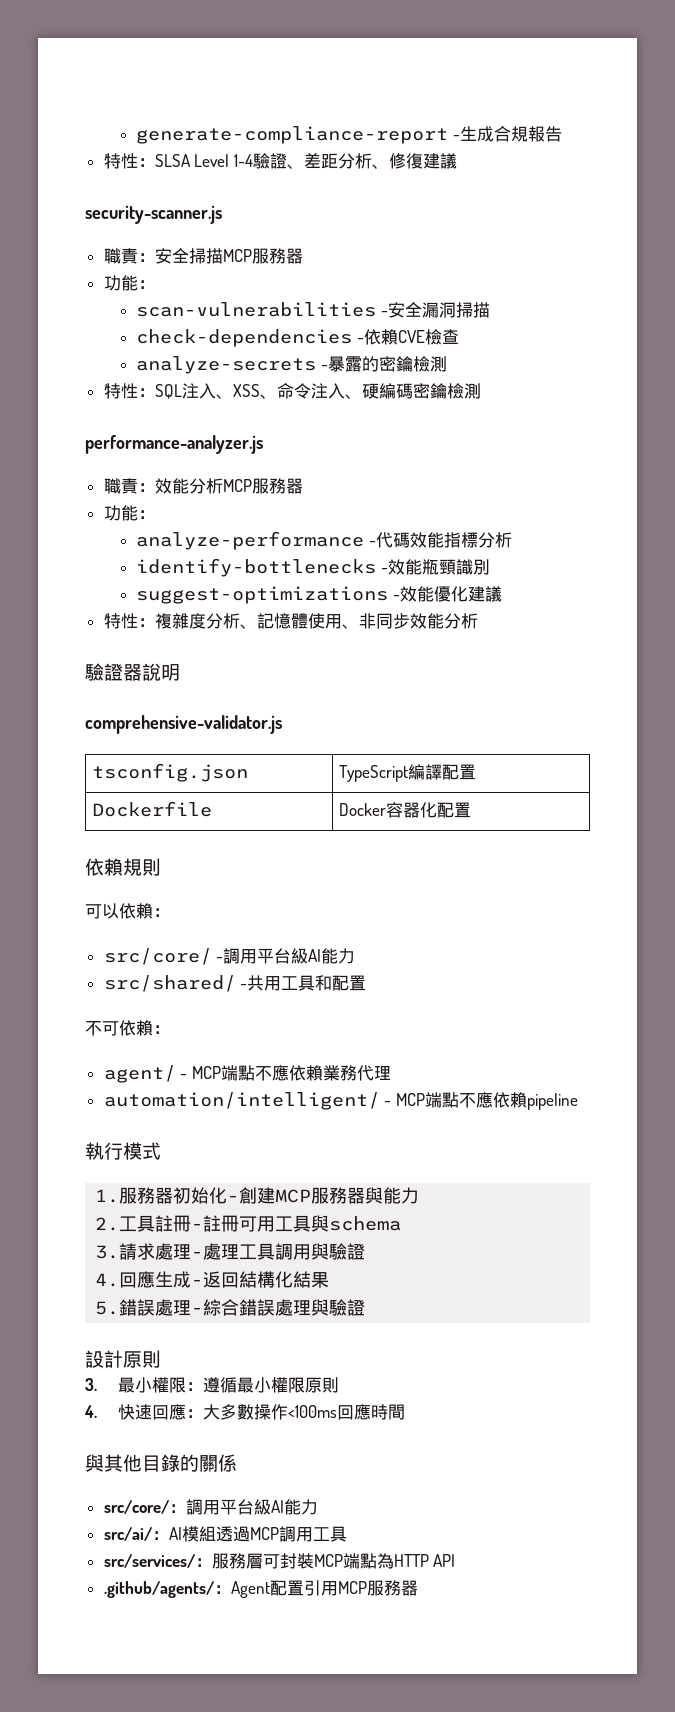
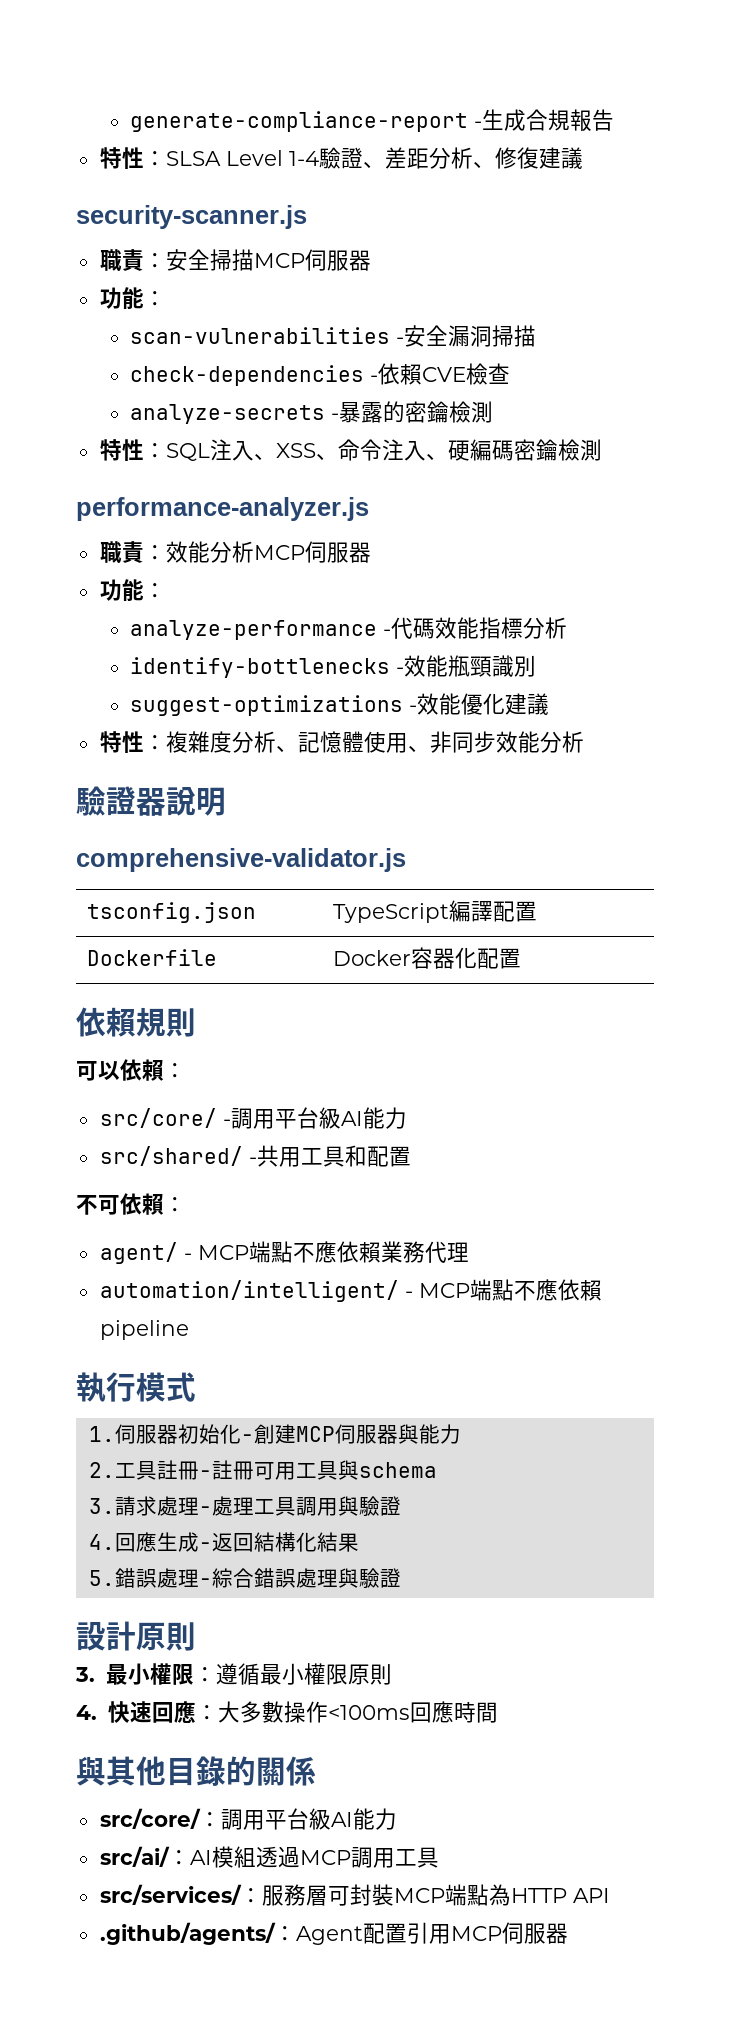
- 職責：安全掃描MCP服務器
+ 職責：安全掃描MCP伺服器
- 職責：效能分析MCP服務器
+ 職責：效能分析MCP伺服器
- 1.服務器初始化-創建MCP服務器與能力
+ 1.伺服器初始化-創建MCP伺服器與能力
- .github/agents/：Agent配置引用MCP服務器
+ .github/agents/：Agent配置引用MCP伺服器

